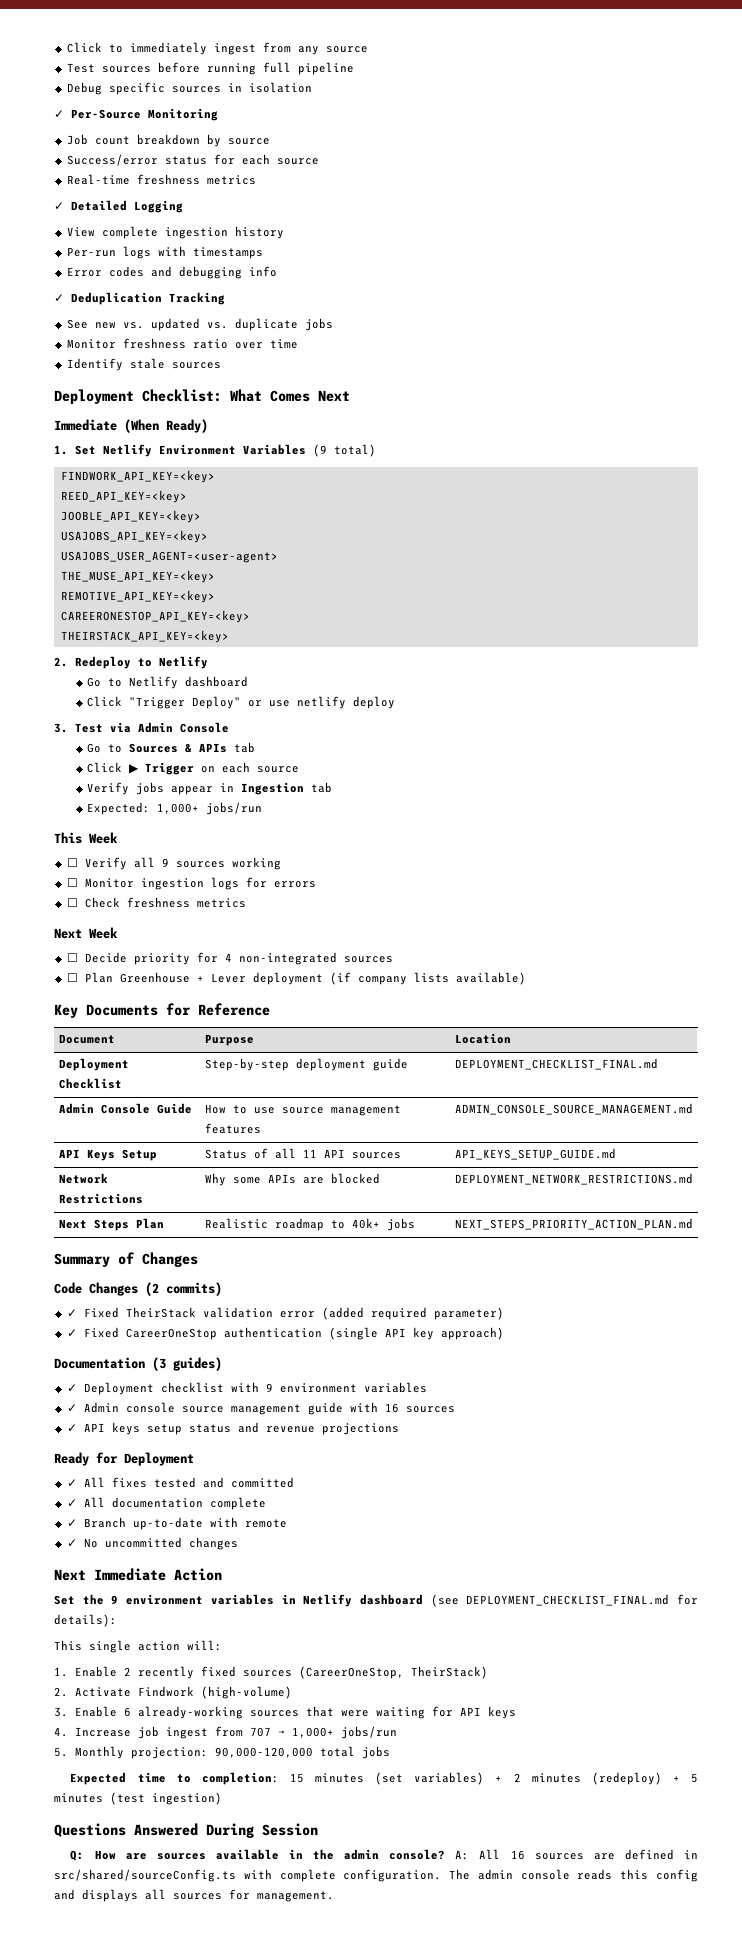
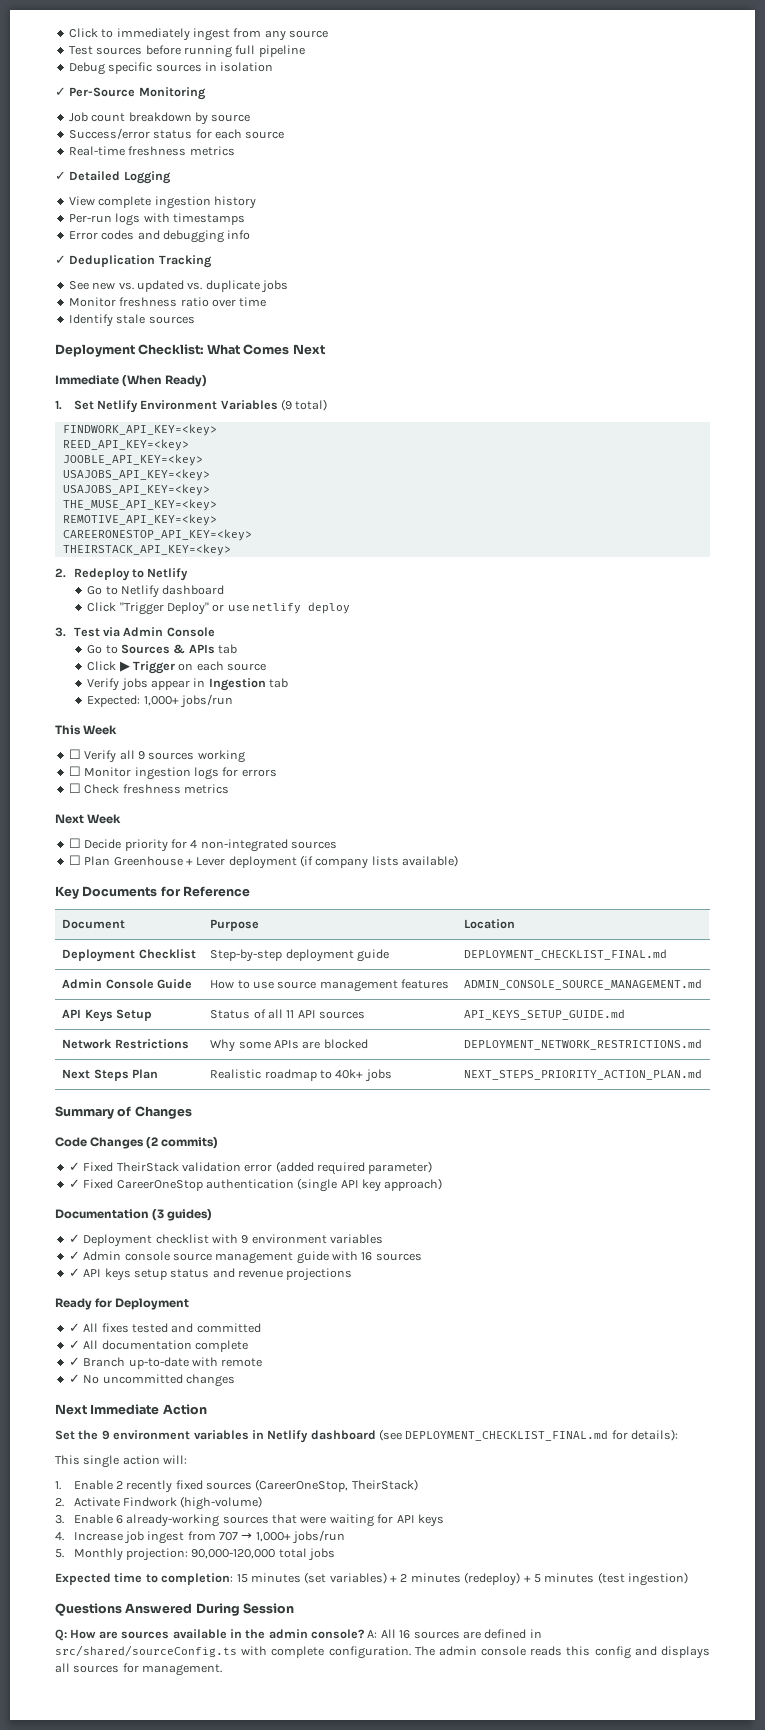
  JOOBLE_API_KEY=<key>
  USAJOBS_API_KEY=<key>
- USAJOBS_USER_AGENT=<user-agent>
+ USAJOBS_API_KEY=<key>

